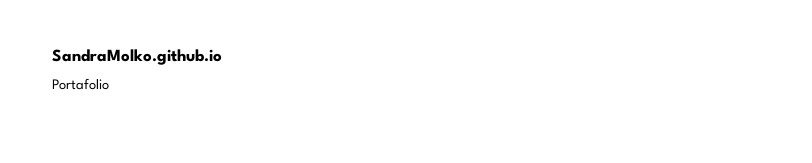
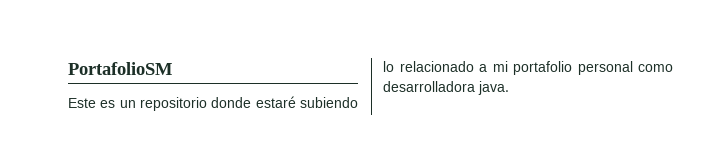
- SandraMolko.github.io
- Portafolio
+ PortafolioSM
+ Este es un repositorio donde estaré subiendo lo relacionado a mi portafolio personal como desarrolladora java.

